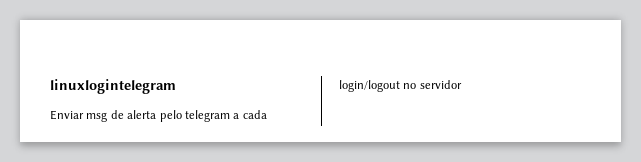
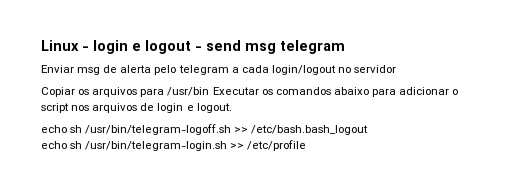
- linuxlogintelegram
+ Linux - login e logout - send msg telegram
+ Copiar os arquivos para /usr/bin Executar os comandos abaixo para adicionar o script nos arquivos de login e logout.
+ echo sh /usr/bin/telegram-logoff.sh >> /etc/bash.bash_logout
+ echo sh /usr/bin/telegram-login.sh >> /etc/profile

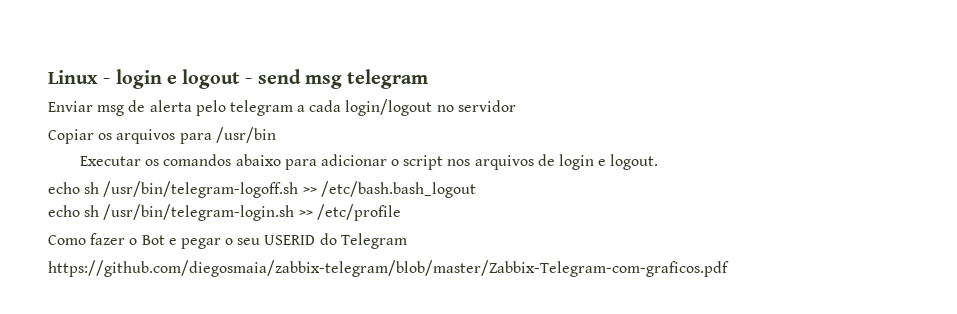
- Copiar os arquivos para /usr/bin Executar os comandos abaixo para adicionar o script nos arquivos de login e logout.
+ Copiar os arquivos para /usr/bin
+ Executar os comandos abaixo para adicionar o script nos arquivos de login e logout.
+ Como fazer o Bot e pegar o seu USERID do Telegram
+ https://github.com/diegosmaia/zabbix-telegram/blob/master/Zabbix-Telegram-com-graficos.pdf

